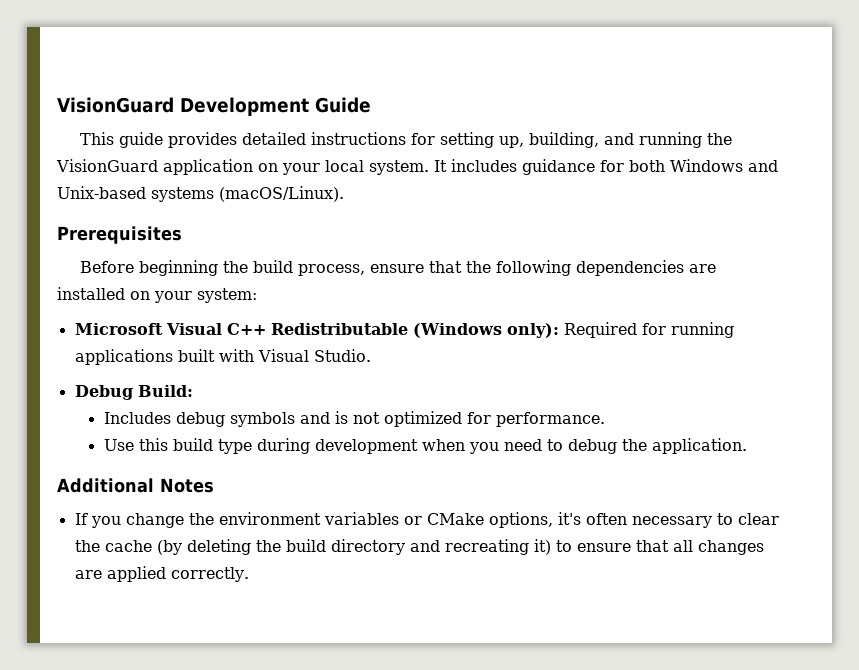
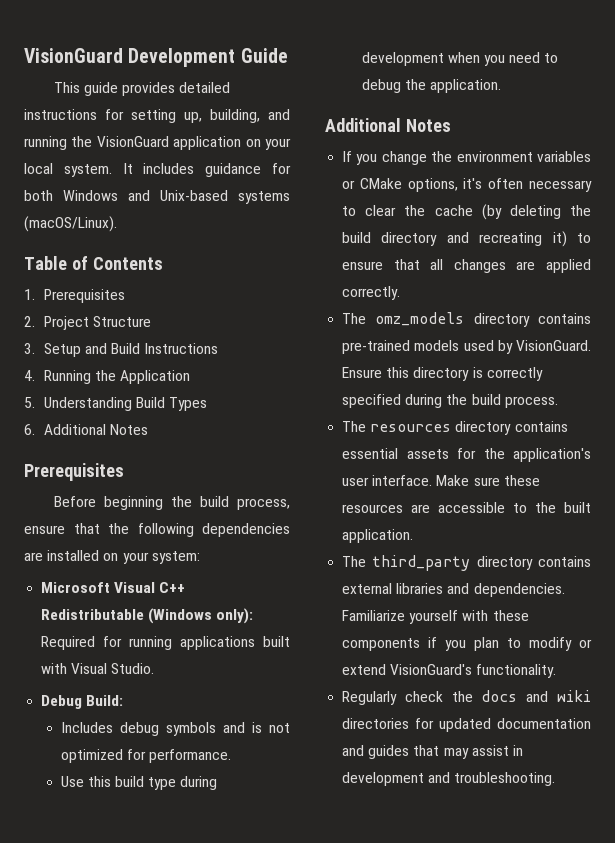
+ Table of Contents
+ 1. Prerequisites
+ 2. Project Structure
+ 3. Setup and Build Instructions
+ 4. Running the Application
+ 5. Understanding Build Types
+ 6. Additional Notes
+ The omz_models directory contains pre-trained models used by VisionGuard. Ensure this directory is correctly specified during the build process.
+ The resources directory contains essential assets for the application's user interface. Make sure these resources are accessible to the built application.
+ The third_party directory contains external libraries and dependencies. Familiarize yourself with these components if you plan to modify or extend VisionGuard's functionality.
+ Regularly check the docs and wiki directories for updated documentation and guides that may assist in development and troubleshooting.

